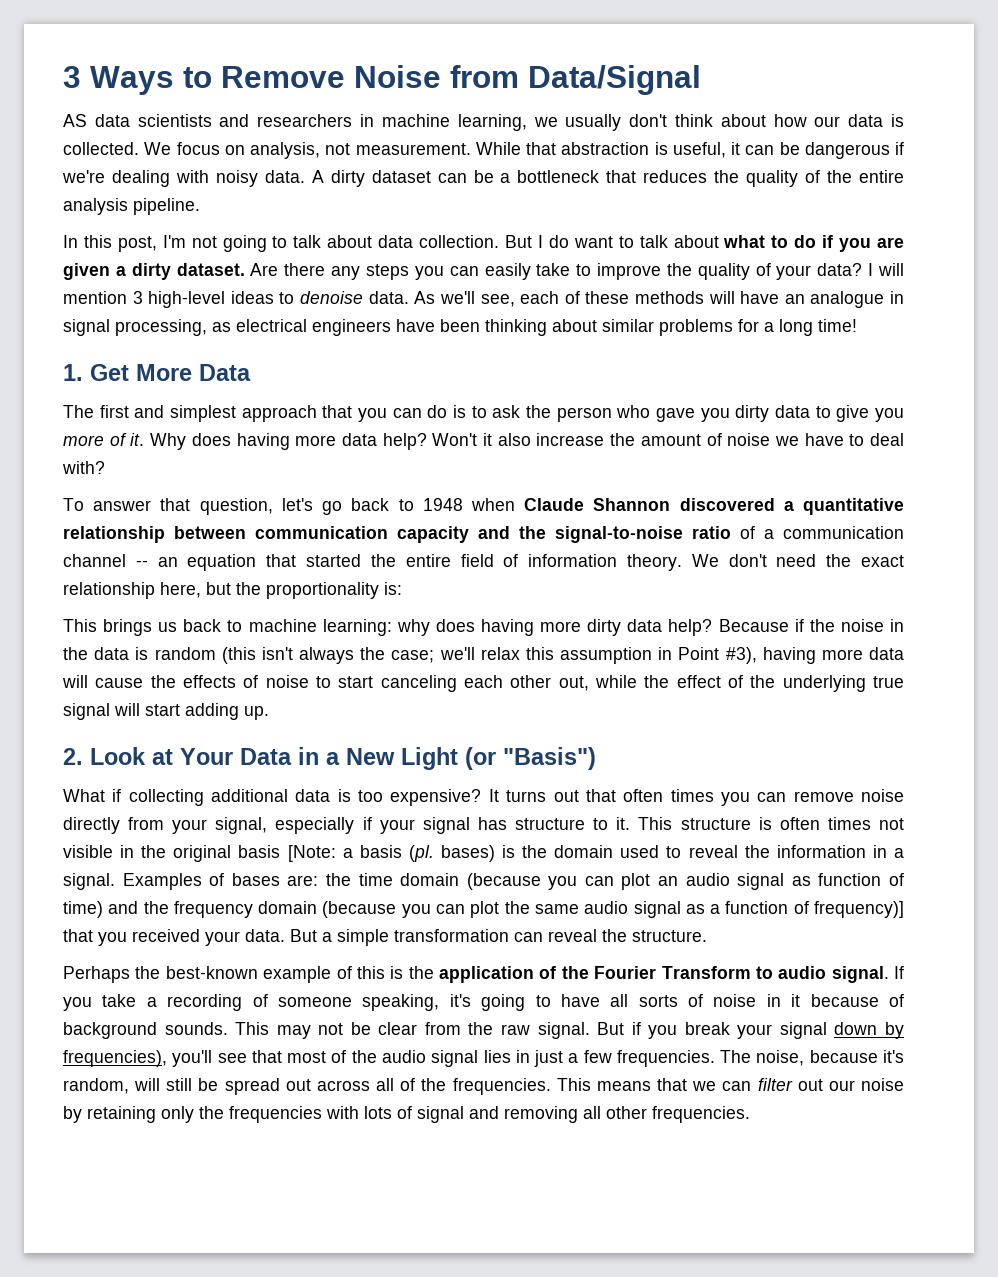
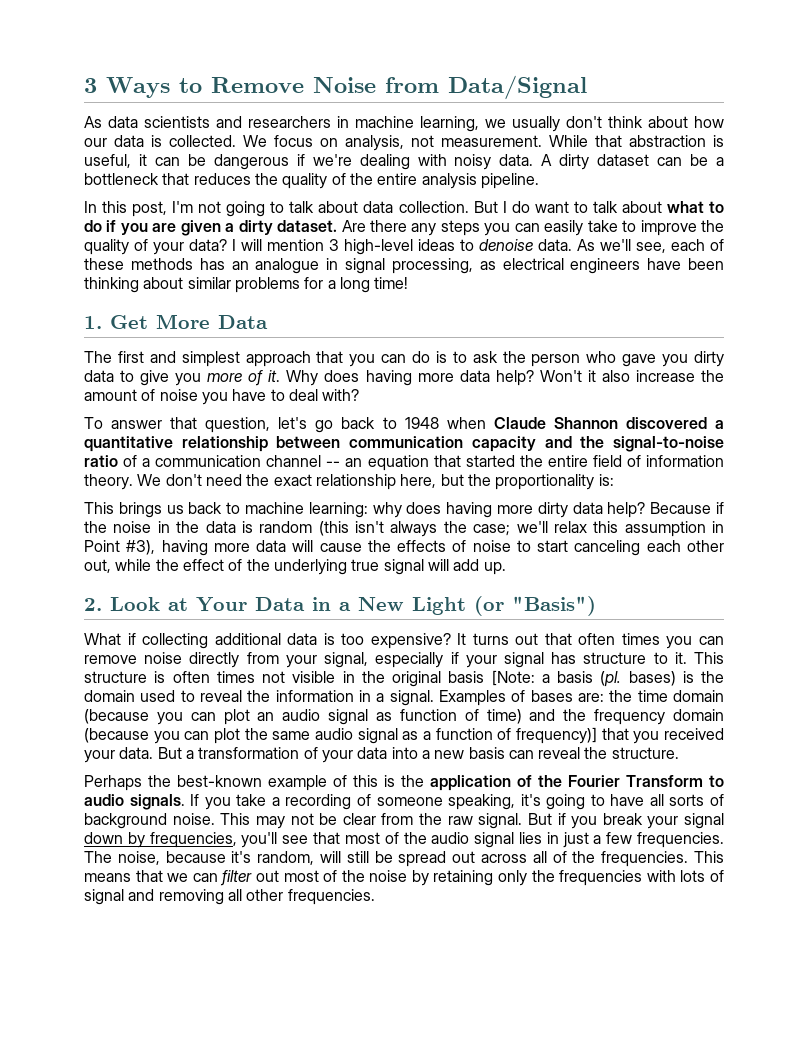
- AS data scientists and researchers in machine learning, we usually don't think about how our data is collected.
+ As data scientists and researchers in machine learning, we usually don't think about how our data is collected.
- As we'll see, each of these methods will have an analogue in signal processing, as electrical engineers have been thinking about similar problems for a long time!
+ As we'll see, each of these methods has an analogue in signal processing, as electrical engineers have been thinking about similar problems for a long time!
- Won't it also increase the amount of noise we have to deal with?
+ Won't it also increase the amount of noise you have to deal with?
- Because if the noise in the data is random (this isn't always the case; we'll relax this assumption in Point #3), having more data will cause the effects of noise to start canceling each other out, while the effect of the underlying true signal will start adding up.
+ Because if the noise in the data is random (this isn't always the case; we'll relax this assumption in Point #3), having more data will cause the effects of noise to start canceling each other out, while the effect of the underlying true signal will add up.
- But a simple transformation can reveal the structure.
+ But a transformation of your data into a new basis can reveal the structure.
- Perhaps the best-known example of this is the application of the Fourier Transform to audio signal.
+ Perhaps the best-known example of this is the application of the Fourier Transform to audio signals.
- If you take a recording of someone speaking, it's going to have all sorts of noise in it because of background sounds.
+ If you take a recording of someone speaking, it's going to have all sorts of background noise.
- But if you break your signal down by frequencies), you'll see that most of the audio signal lies in just a few frequencies.
+ But if you break your signal down by frequencies, you'll see that most of the audio signal lies in just a few frequencies.
- This means that we can filter out our noise by retaining only the frequencies with lots of signal and removing all other frequencies.
+ This means that we can filter out most of the noise by retaining only the frequencies with lots of signal and removing all other frequencies.

